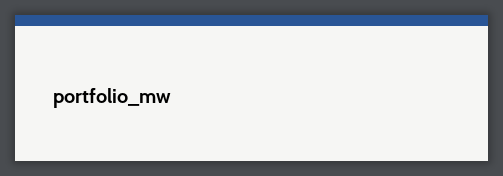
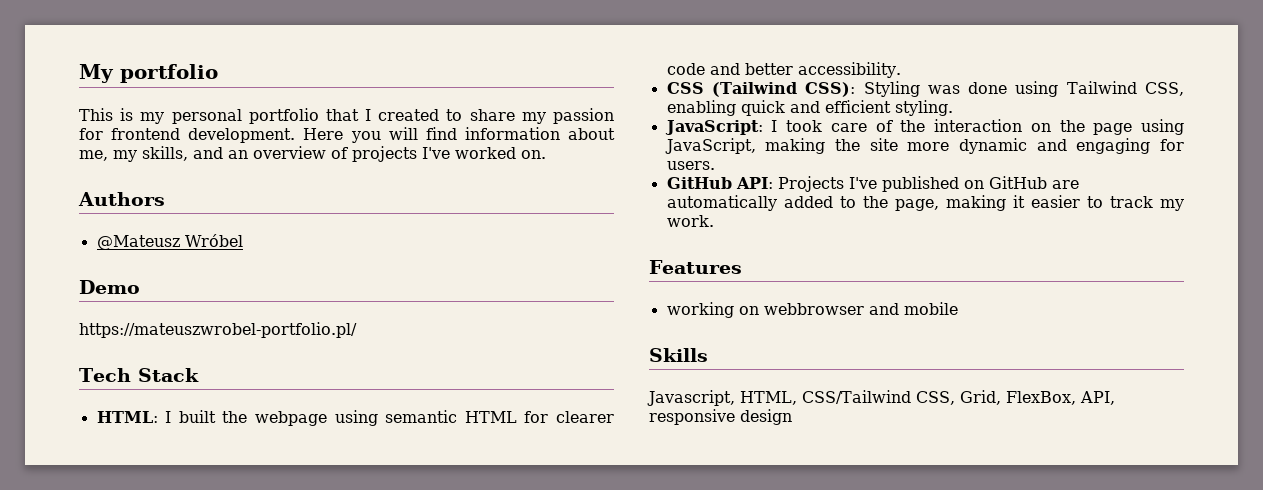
- portfolio_mw
+ My portfolio
+ This is my personal portfolio that I created to share my passion for frontend development. Here you will find information about me, my skills, and an overview of projects I've worked on.
+ Authors
+ @Mateusz Wróbel
+ Demo
+ https://mateuszwrobel-portfolio.pl/
+ Tech Stack
+ HTML: I built the webpage using semantic HTML for clearer code and better accessibility.
+ CSS (Tailwind CSS): Styling was done using Tailwind CSS, enabling quick and efficient styling.
+ JavaScript: I took care of the interaction on the page using JavaScript, making the site more dynamic and engaging for users.
+ GitHub API: Projects I've published on GitHub are automatically added to the page, making it easier to track my work.
+ Features
+ working on webbrowser and mobile
+ Skills
+ Javascript, HTML, CSS/Tailwind CSS, Grid, FlexBox, API, responsive design

